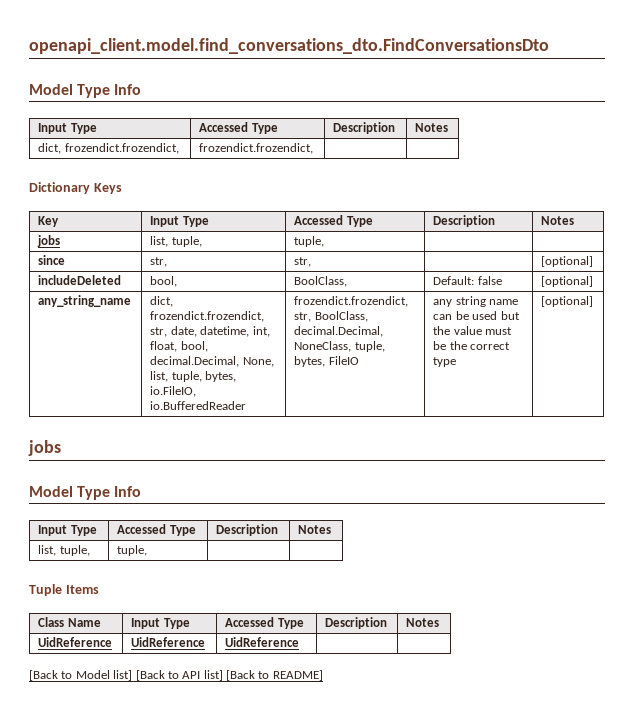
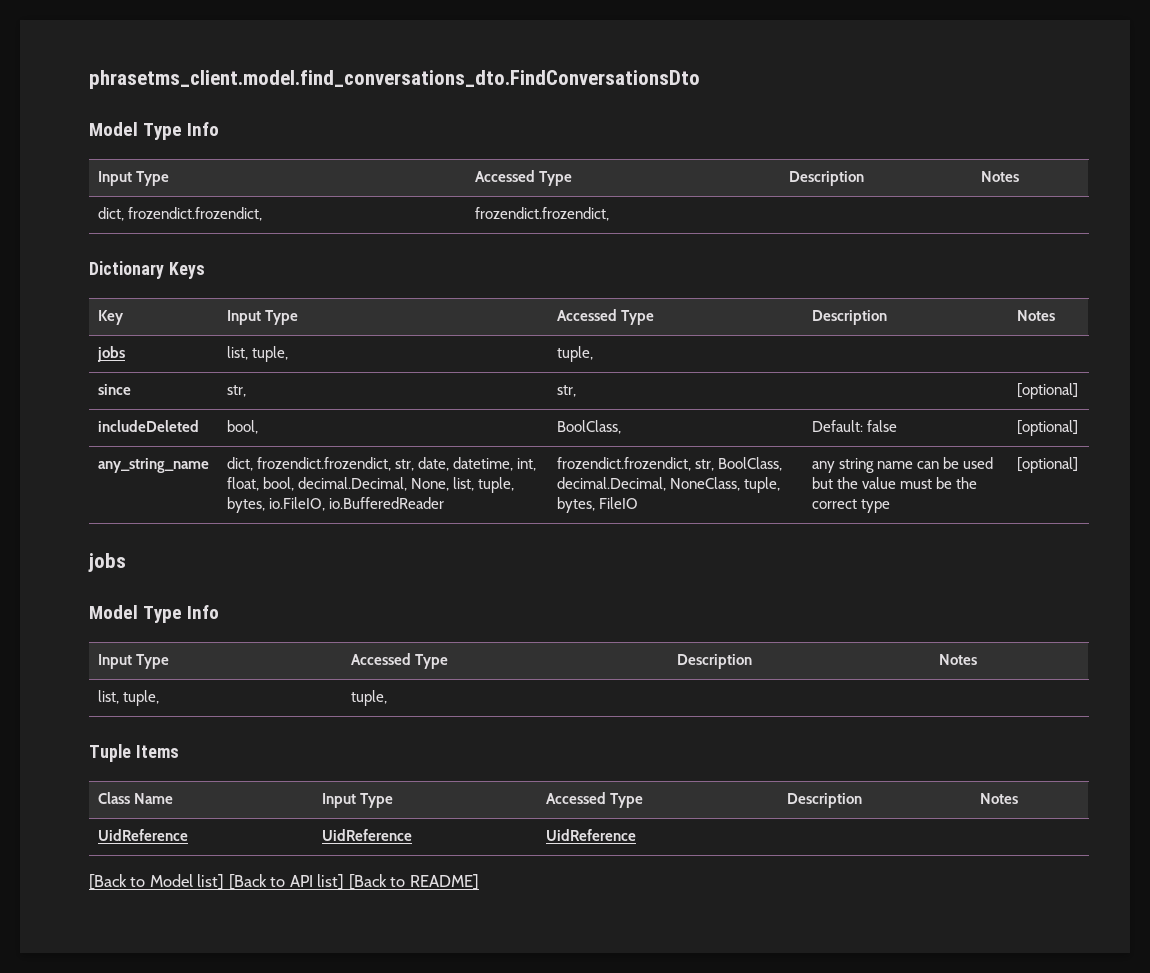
- openapi_client.model.find_conversations_dto.FindConversationsDto
+ phrasetms_client.model.find_conversations_dto.FindConversationsDto

